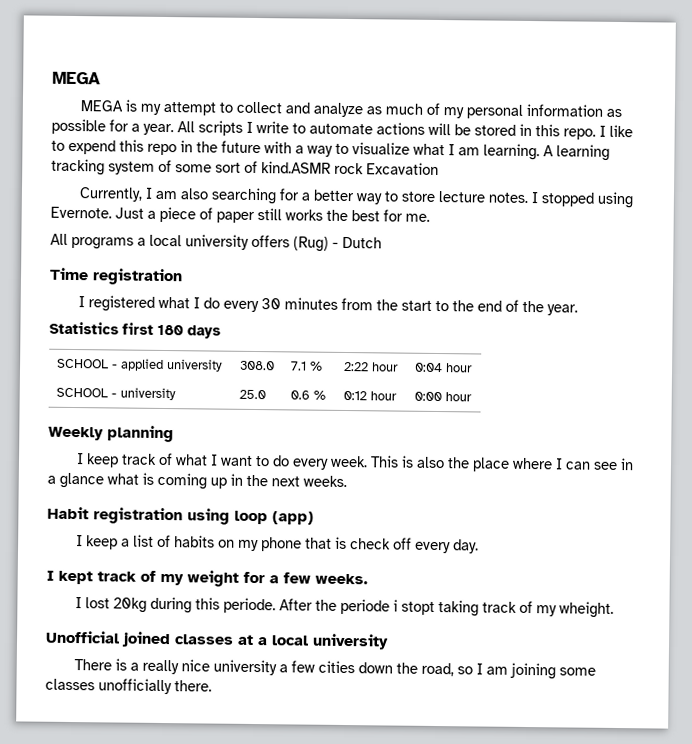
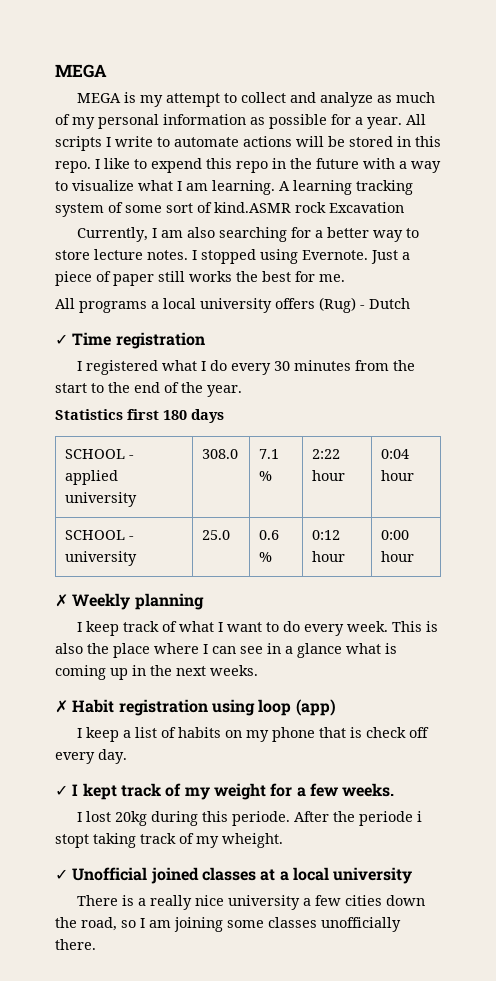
- Time registration
+ ✓ Time registration
- Weekly planning
+ ✗ Weekly planning
- Habit registration using loop (app)
+ ✗ Habit registration using loop (app)
- I kept track of my weight for a few weeks.
+ ✓ I kept track of my weight for a few weeks.
- Unofficial joined classes at a local university
+ ✓ Unofficial joined classes at a local university

